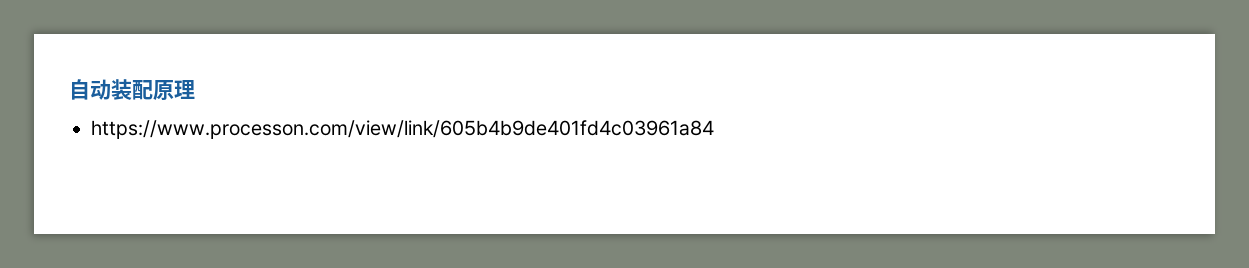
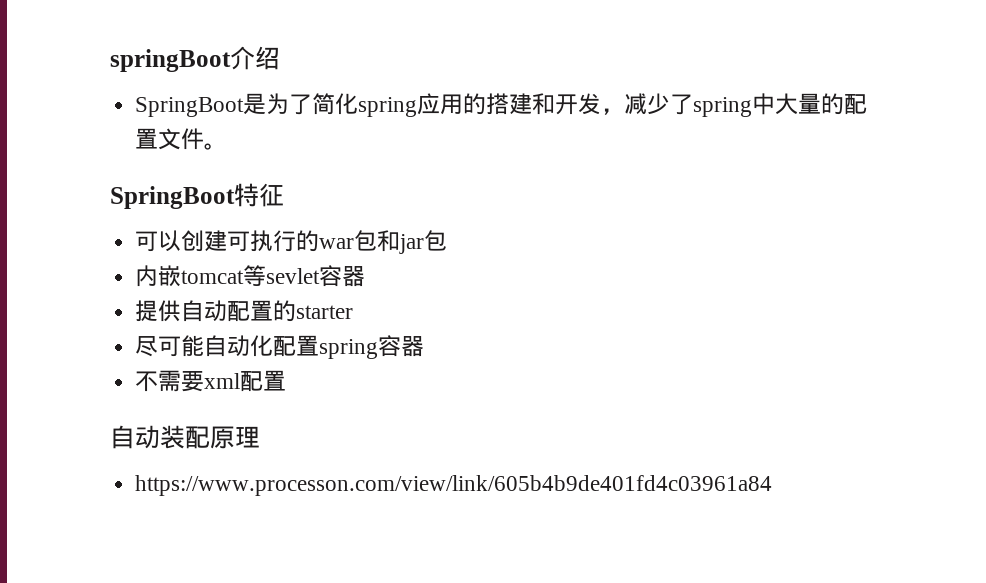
+ springBoot介绍
+ SpringBoot是为了简化spring应用的搭建和开发，减少了spring中大量的配置文件。
+ SpringBoot特征
+ 可以创建可执行的war包和jar包
+ 内嵌tomcat等sevlet容器
+ 提供自动配置的starter
+ 尽可能自动化配置spring容器
+ 不需要xml配置

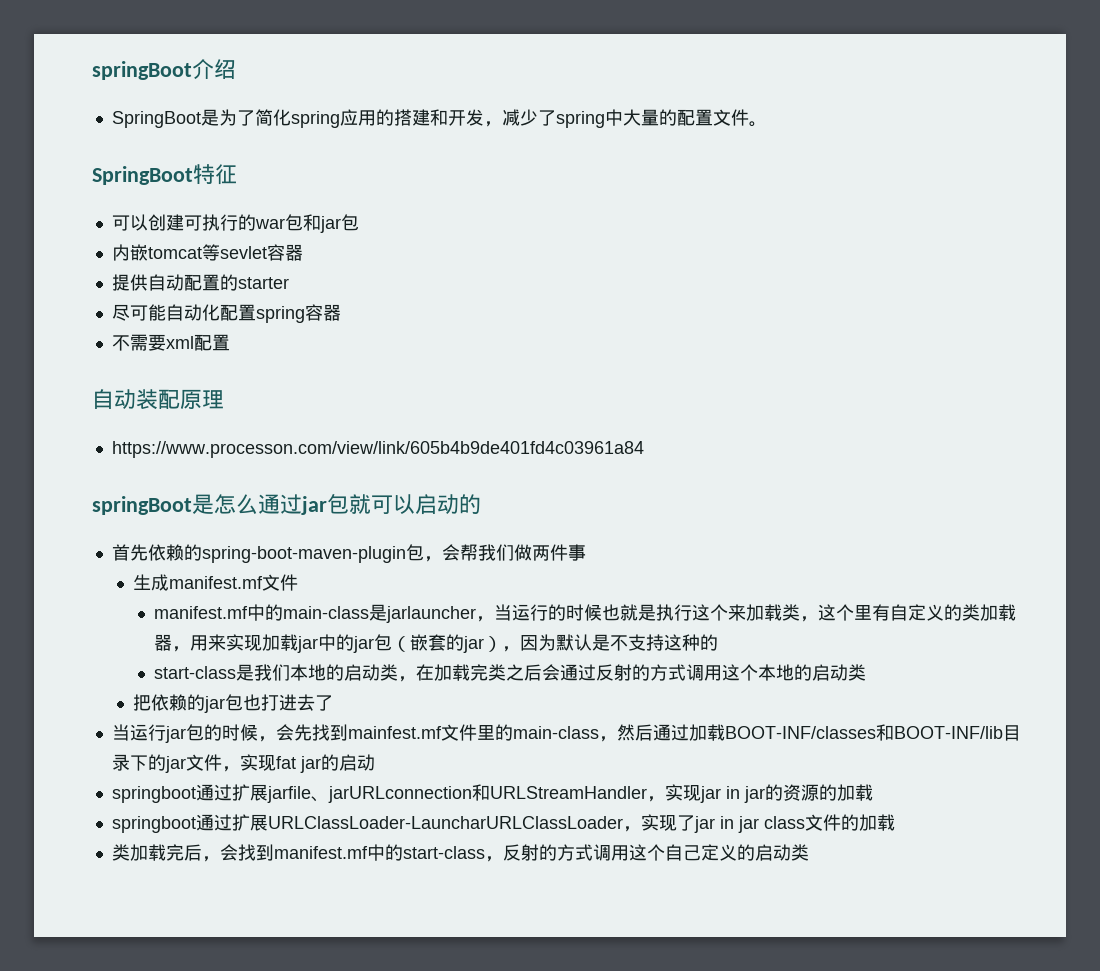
+ springBoot是怎么通过jar包就可以启动的
+ 首先依赖的spring-boot-maven-plugin包，会帮我们做两件事
+ 生成manifest.mf文件
+ manifest.mf中的main-class是jarlauncher，当运行的时候也就是执行这个来加载类，这个里有自定义的类加载器，用来实现加载jar中的jar包（嵌套的jar），因为默认是不支持这种的
+ start-class是我们本地的启动类，在加载完类之后会通过反射的方式调用这个本地的启动类
+ 把依赖的jar包也打进去了
+ 当运行jar包的时候，会先找到mainfest.mf文件里的main-class，然后通过加载BOOT-INF/classes和BOOT-INF/lib目录下的jar文件，实现fat jar的启动
+ springboot通过扩展jarfile、jarURLconnection和URLStreamHandler，实现jar in jar的资源的加载
+ springboot通过扩展URLClassLoader-LauncharURLClassLoader，实现了jar in jar class文件的加载
+ 类加载完后，会找到manifest.mf中的start-class，反射的方式调用这个自己定义的启动类

